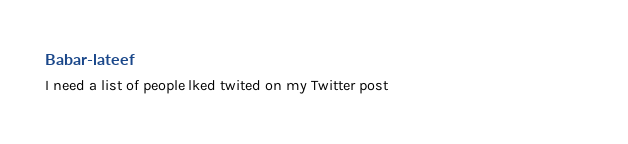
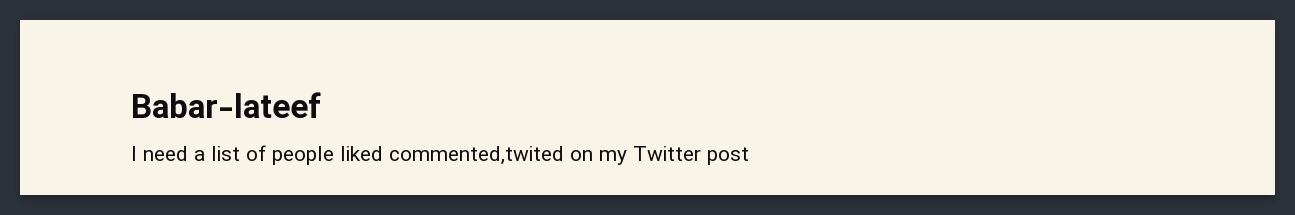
- I need a list of people lked twited on my Twitter post
+ I need a list of people liked commented,twited on my Twitter post

